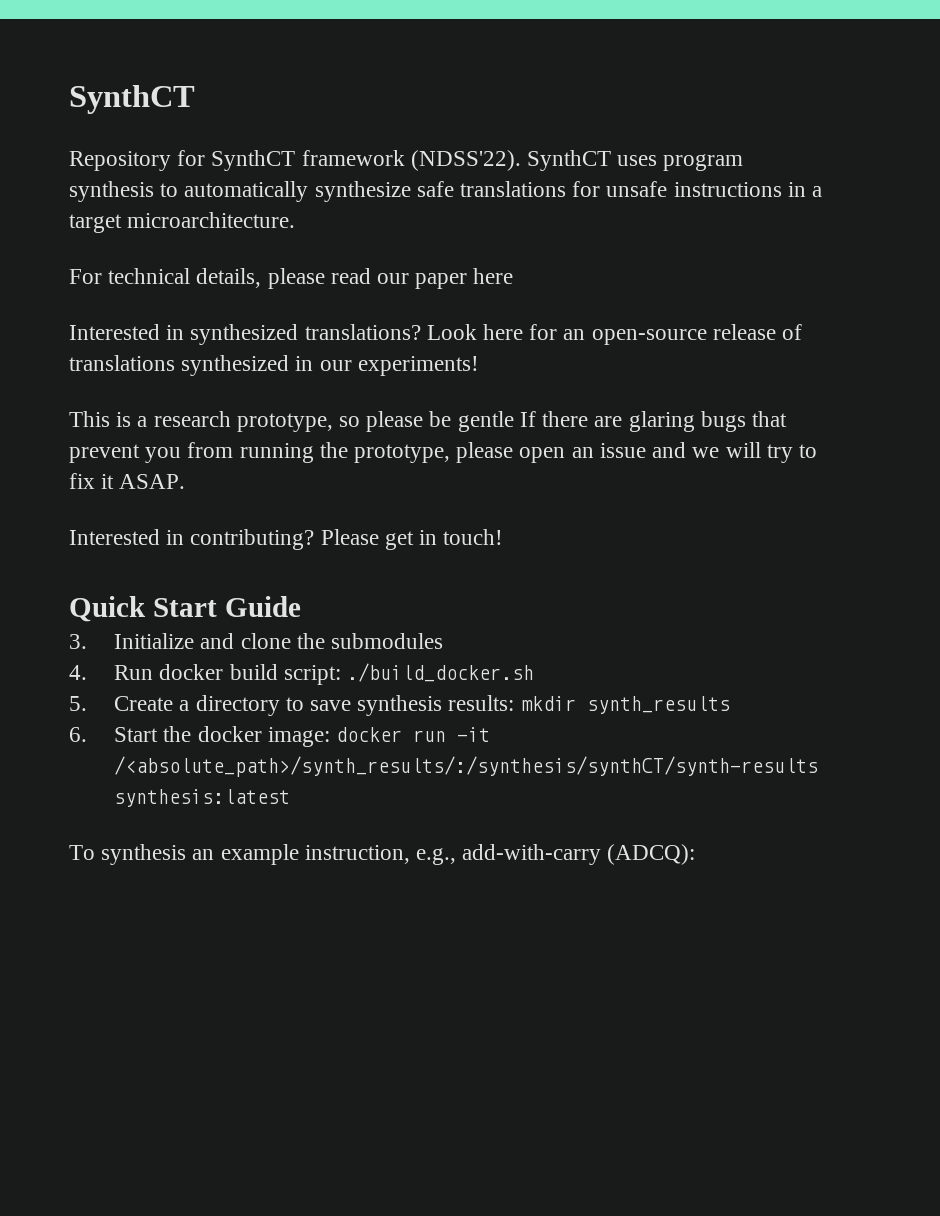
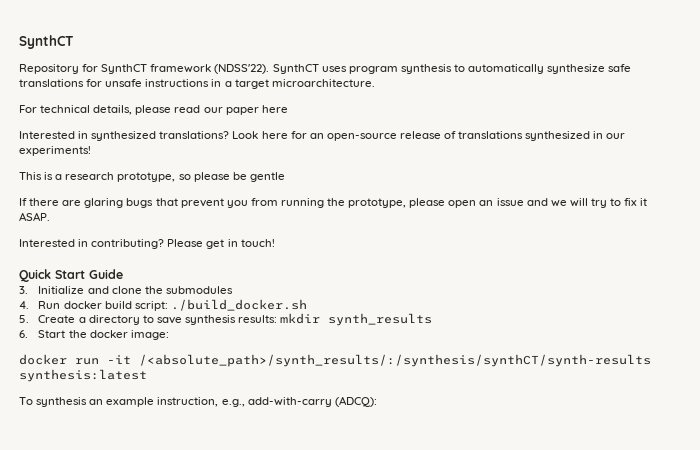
- This is a research prototype, so please be gentle If there are glaring bugs that prevent you from running the prototype, please open an issue and we will try to fix it ASAP.
+ This is a research prototype, so please be gentle
+ If there are glaring bugs that prevent you from running the prototype, please open an issue and we will try to fix it ASAP.
- 6. Start the docker image: docker run -it /<absolute_path>/synth_results/:/synthesis/synthCT/synth-results synthesis:latest
+ 6. Start the docker image:
+ docker run -it /<absolute_path>/synth_results/:/synthesis/synthCT/synth-results synthesis:latest

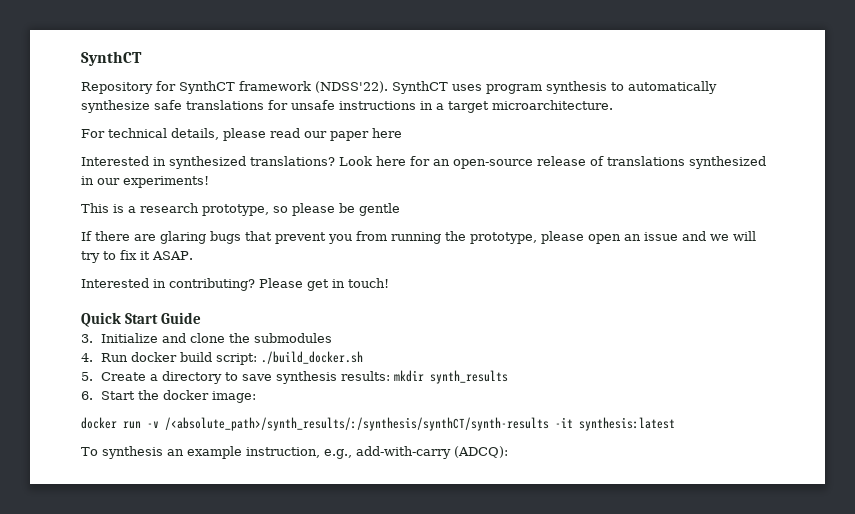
- docker run -it /<absolute_path>/synth_results/:/synthesis/synthCT/synth-results synthesis:latest
+ docker run -v /<absolute_path>/synth_results/:/synthesis/synthCT/synth-results -it synthesis:latest

